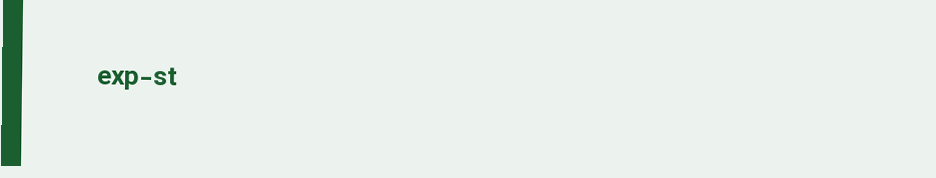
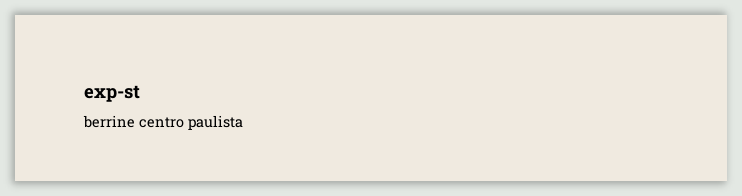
+ berrine centro paulista

